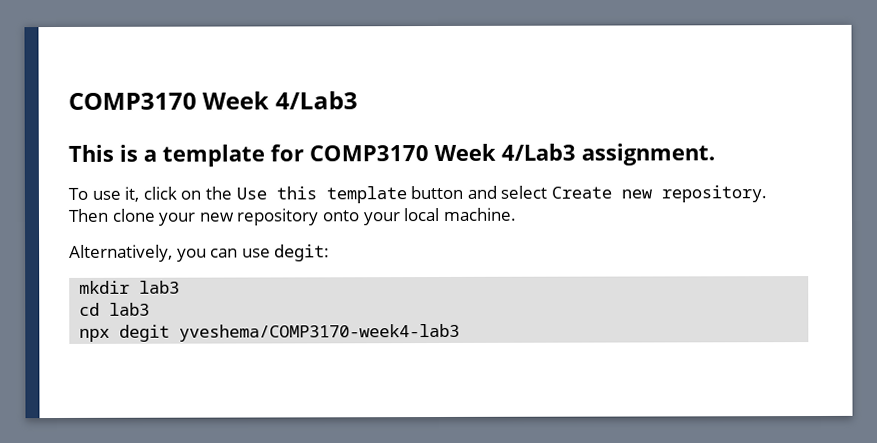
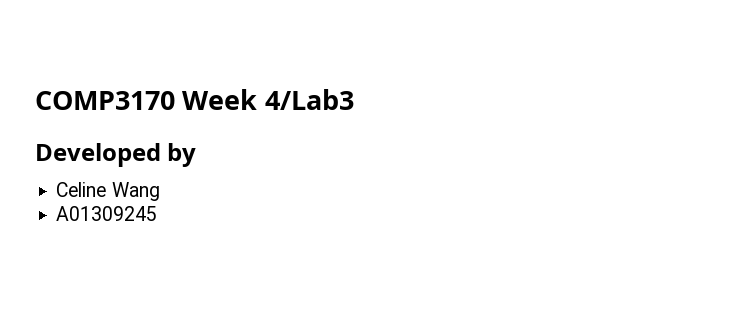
- This is a template for COMP3170 Week 4/Lab3 assignment.
- To use it, click on the Use this template button and select Create new repository. Then clone your new repository onto your local machine.
- Alternatively, you can use degit:
- mkdir lab3
- cd lab3
- npx degit yveshema/COMP3170-week4-lab3
+ Developed by
+ Celine Wang
+ A01309245

